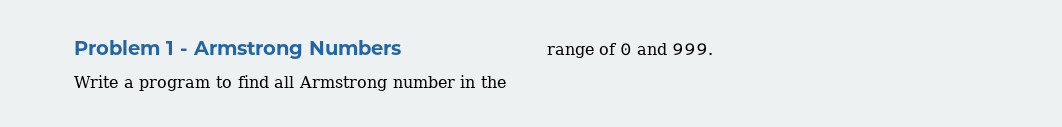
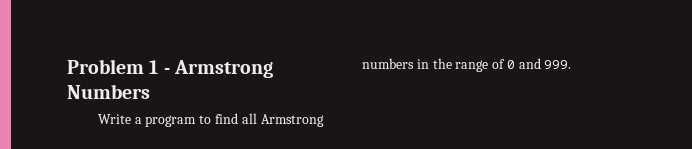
- Write a program to find all Armstrong number in the range of 0 and 999.
+ Write a program to find all Armstrong numbers in the range of 0 and 999.

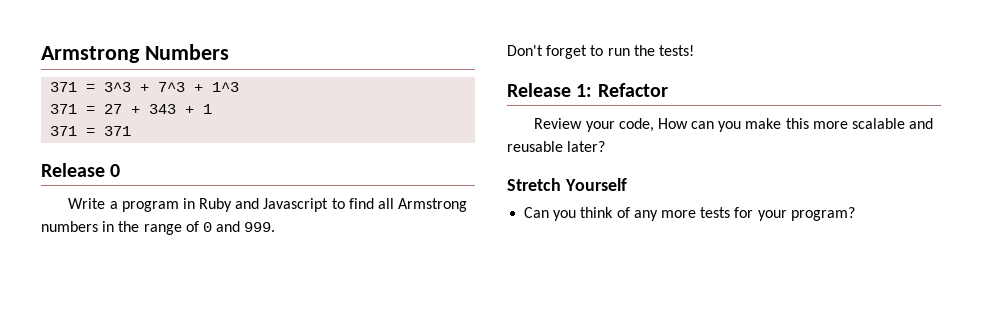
- Problem 1 - Armstrong Numbers
+ Armstrong Numbers
+ 371 = 3^3 + 7^3 + 1^3
+ 371 = 27 + 343 + 1
+ 371 = 371
+ Release 0
- Write a program to find all Armstrong numbers in the range of 0 and 999.
+ Write a program in Ruby and Javascript to find all Armstrong numbers in the range of 0 and 999.
+ Don't forget to run the tests!
+ Release 1: Refactor
+ Review your code, How can you make this more scalable and reusable later?
+ Stretch Yourself
+ Can you think of any more tests for your program?

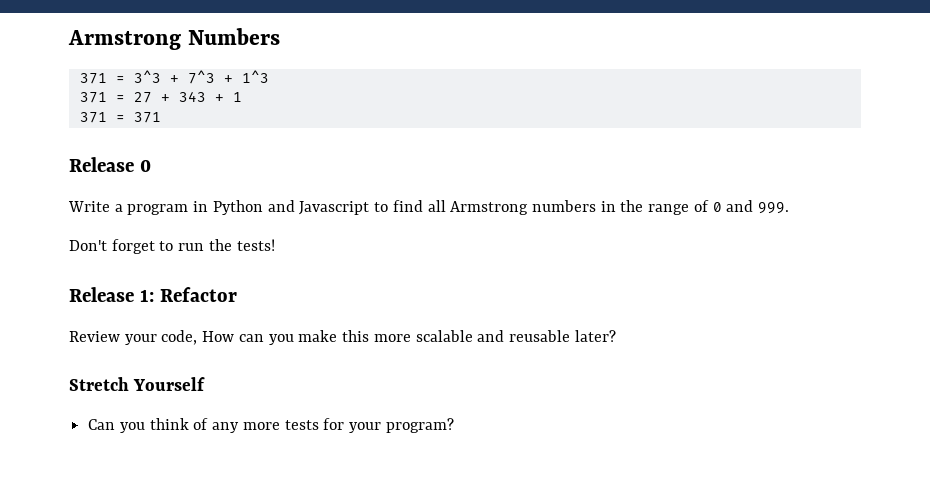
- Write a program in Ruby and Javascript to find all Armstrong numbers in the range of 0 and 999.
+ Write a program in Python and Javascript to find all Armstrong numbers in the range of 0 and 999.

